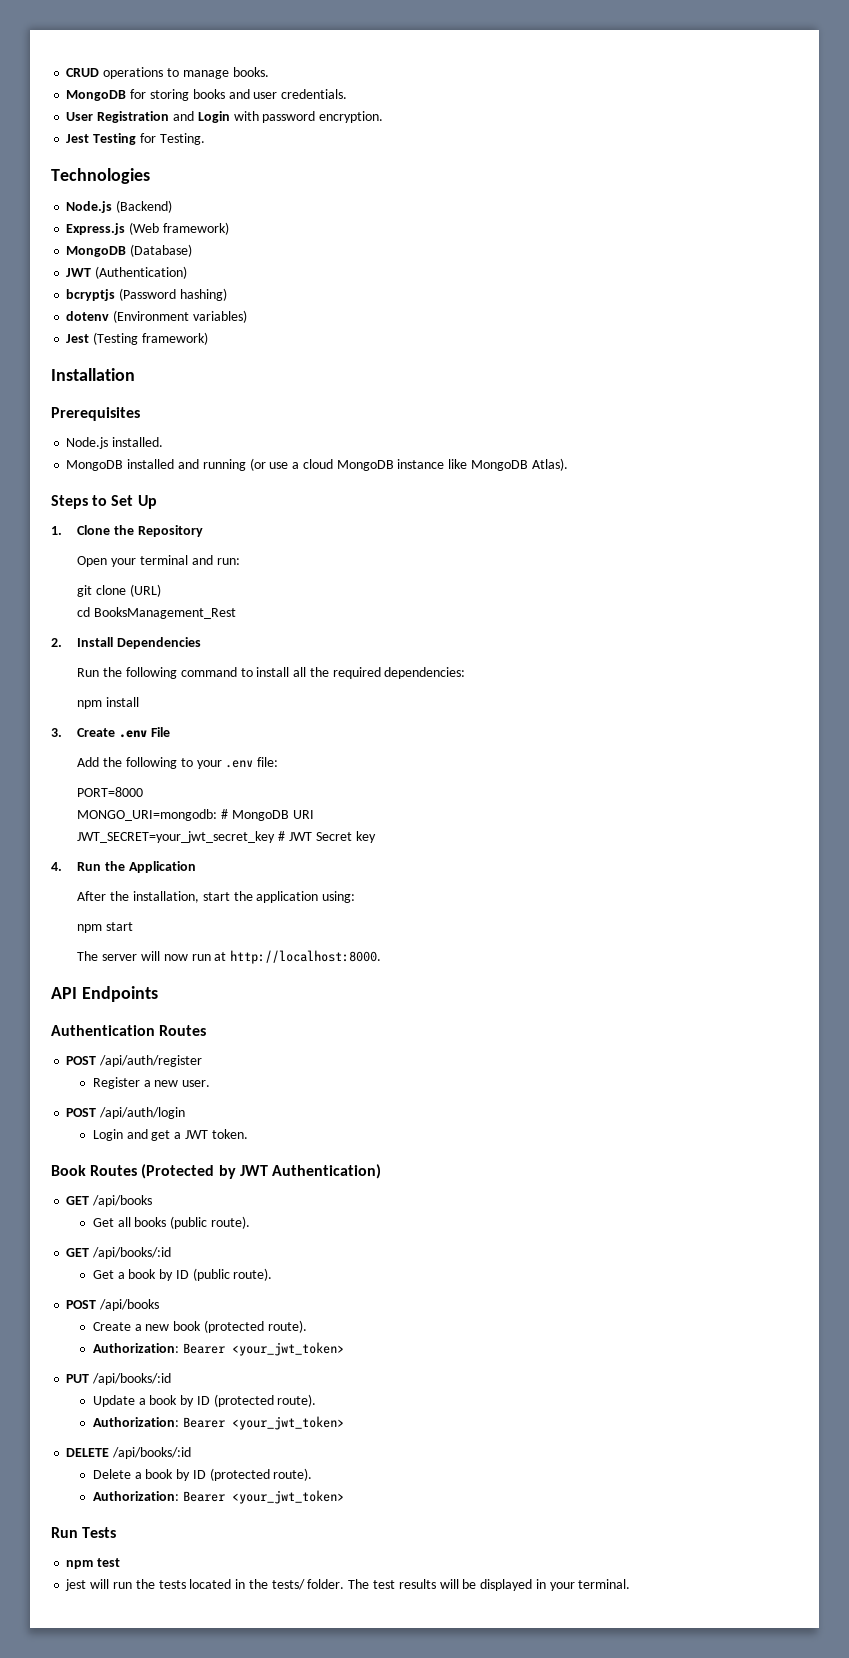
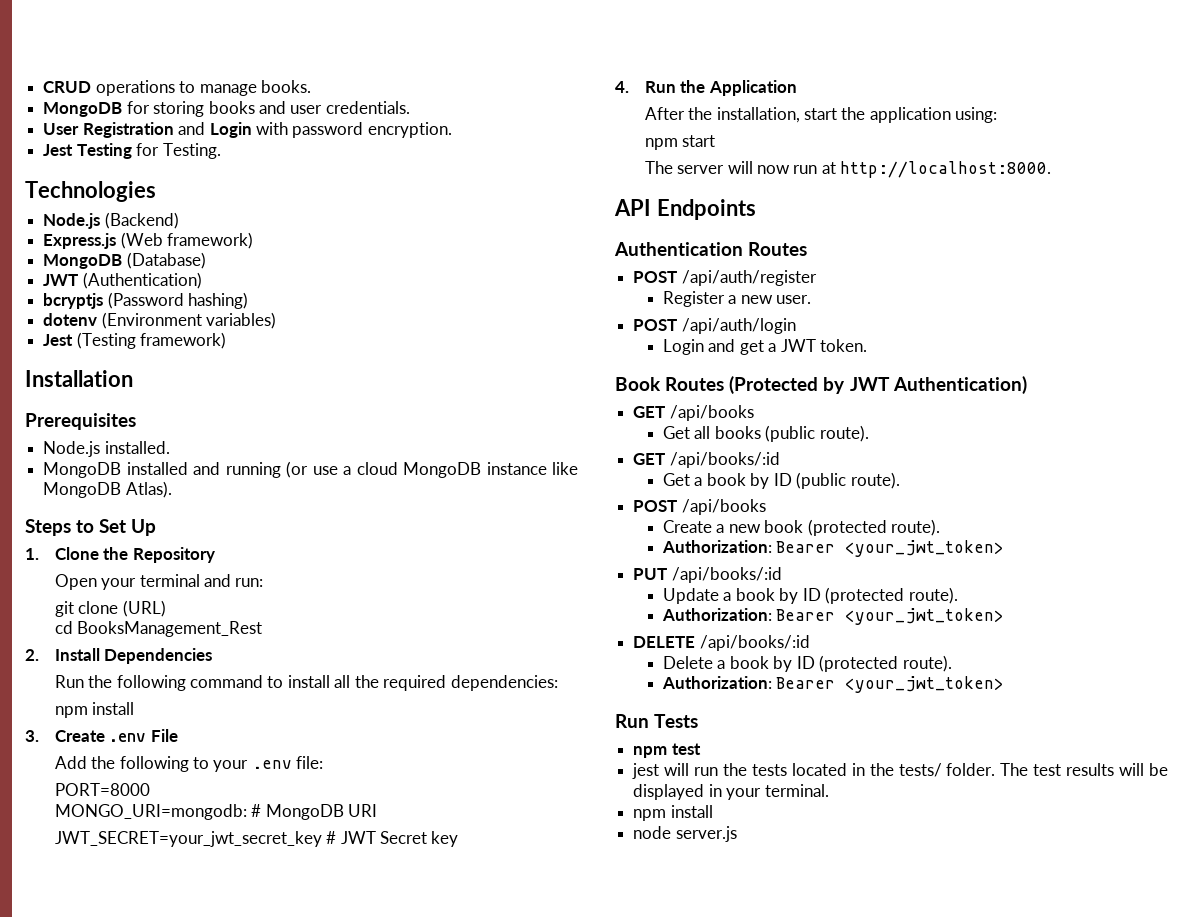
  The test results will be displayed in your terminal.
+ npm install
+ node server.js

